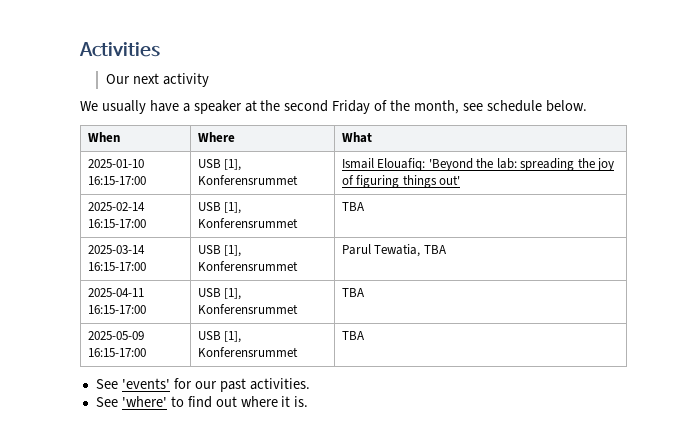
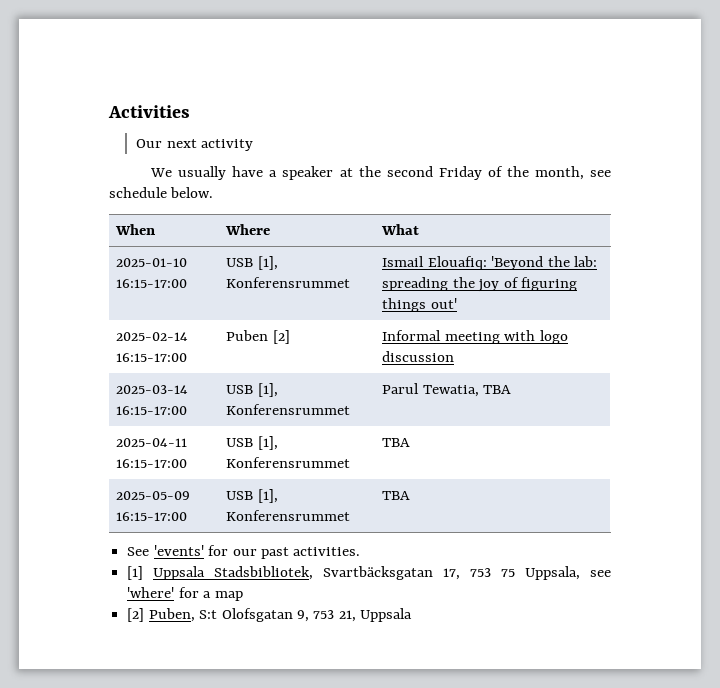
- 2025-02-14 16:15-17:00 | USB [1], Konferensrummet | TBA
+ 2025-02-14 16:15-17:00 | Puben [2] | Informal meeting with logo discussion
- See 'where' to find out where it is.
+ [1] Uppsala Stadsbibliotek, Svartbäcksgatan 17, 753 75 Uppsala, see 'where' for a map
+ [2] Puben, S:t Olofsgatan 9, 753 21, Uppsala

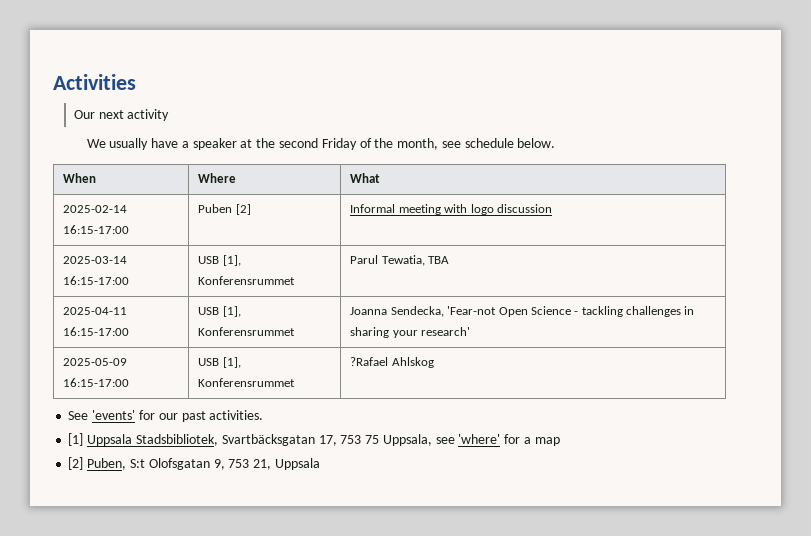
- 2025-01-10 16:15-17:00 | USB [1], Konferensrummet | Ismail Elouafiq: 'Beyond the lab: spreading the joy of figuring things out'
- 2025-04-11 16:15-17:00 | USB [1], Konferensrummet | TBA
+ 2025-04-11 16:15-17:00 | USB [1], Konferensrummet | Joanna Sendecka, 'Fear-not Open Science - tackling challenges in sharing your research'
- 2025-05-09 16:15-17:00 | USB [1], Konferensrummet | TBA
+ 2025-05-09 16:15-17:00 | USB [1], Konferensrummet | ?Rafael Ahlskog

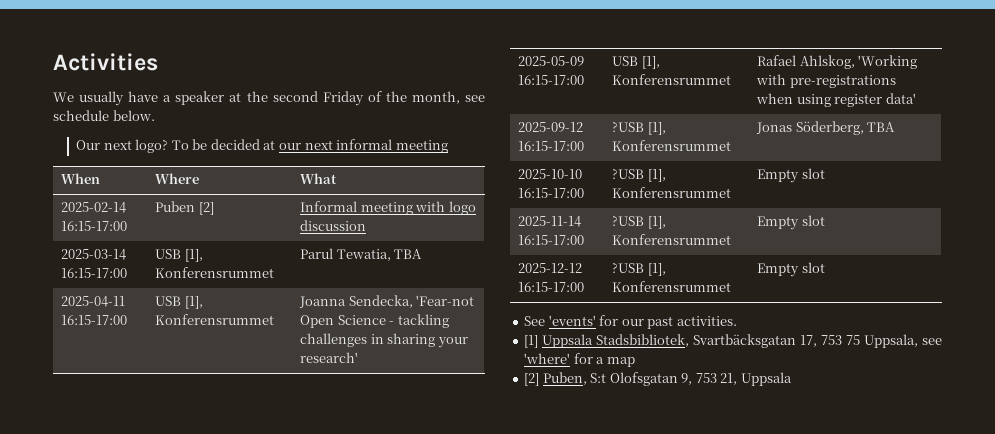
- Our next activity
+ Our next logo? To be decided at our next informal meeting
- 2025-05-09 16:15-17:00 | USB [1], Konferensrummet | ?Rafael Ahlskog
+ 2025-05-09 16:15-17:00 | USB [1], Konferensrummet | Rafael Ahlskog, 'Working with pre-registrations when using register data'
+ 2025-09-12 16:15-17:00 | ?USB [1], Konferensrummet | Jonas Söderberg, TBA
+ 2025-10-10 16:15-17:00 | ?USB [1], Konferensrummet | Empty slot
+ 2025-11-14 16:15-17:00 | ?USB [1], Konferensrummet | Empty slot
+ 2025-12-12 16:15-17:00 | ?USB [1], Konferensrummet | Empty slot

